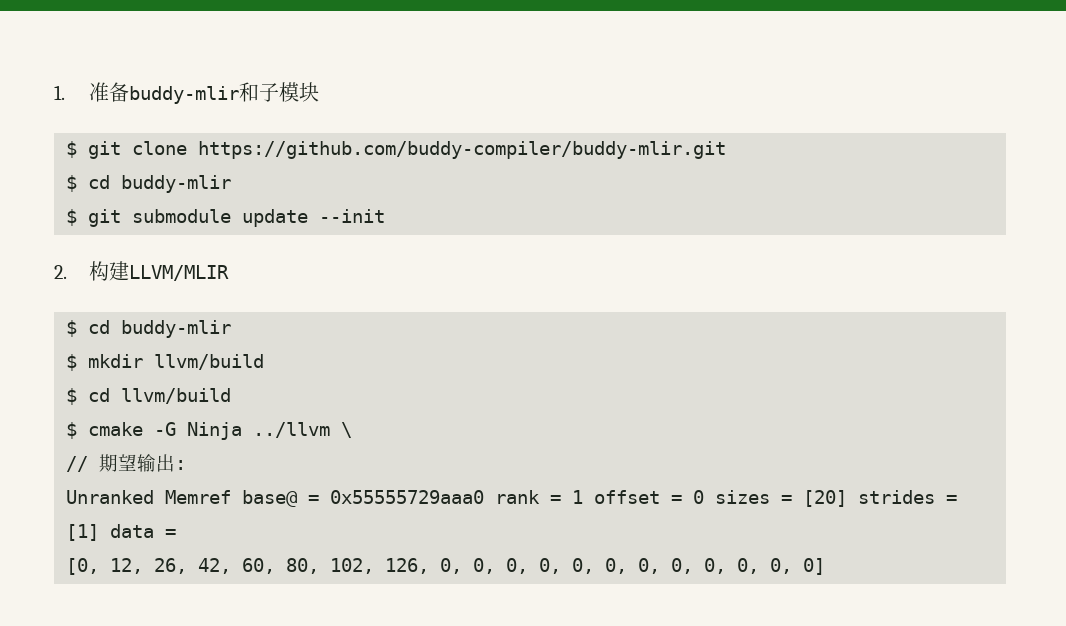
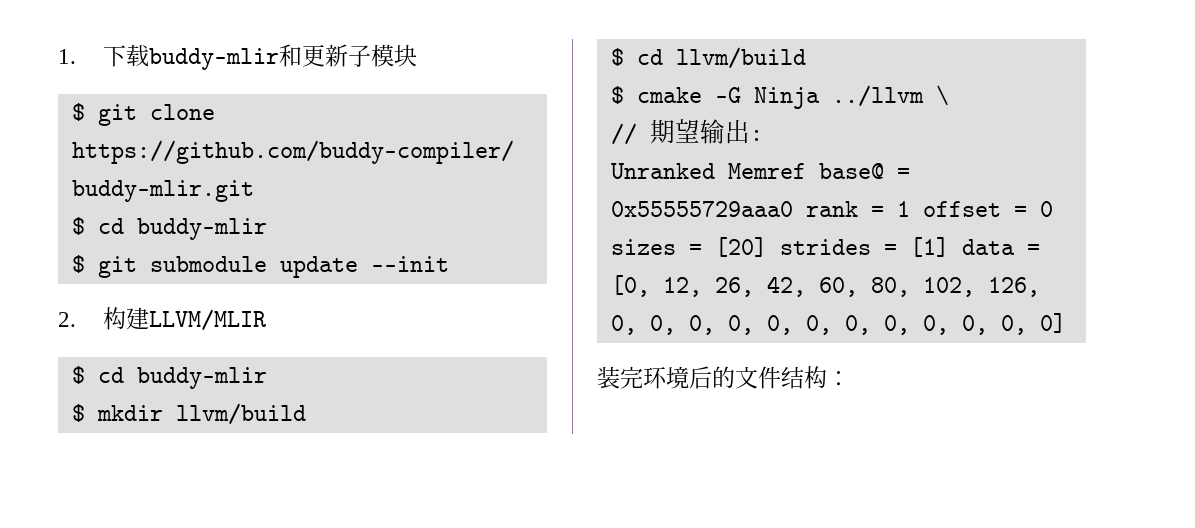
- 1.准备buddy-mlir和子模块
+ 1.下载buddy-mlir和更新子模块
+ 装完环境后的文件结构：

